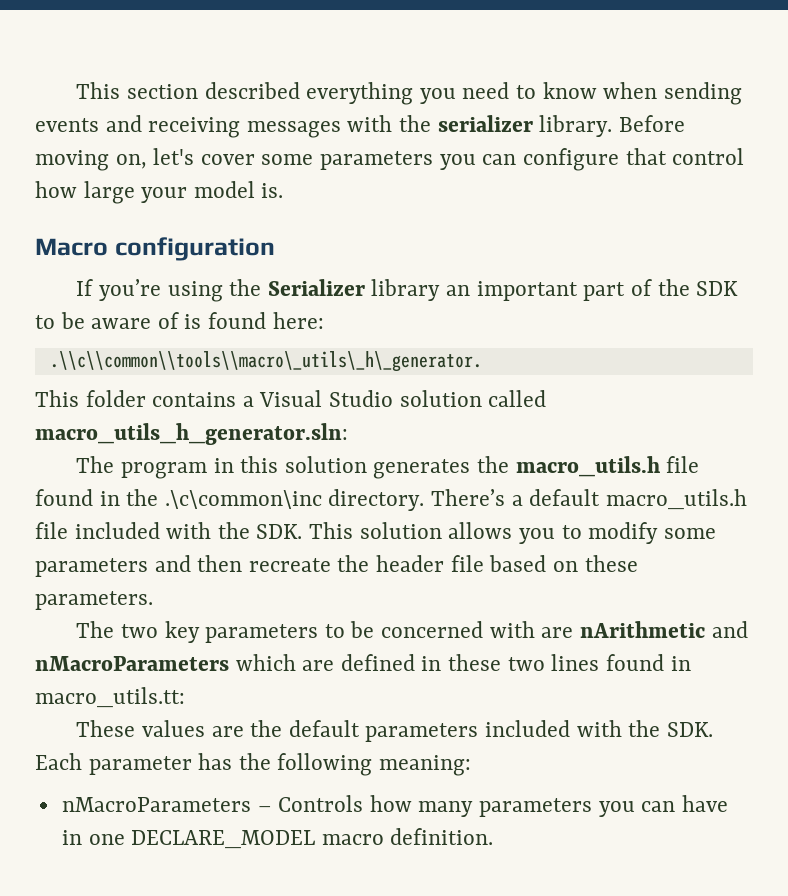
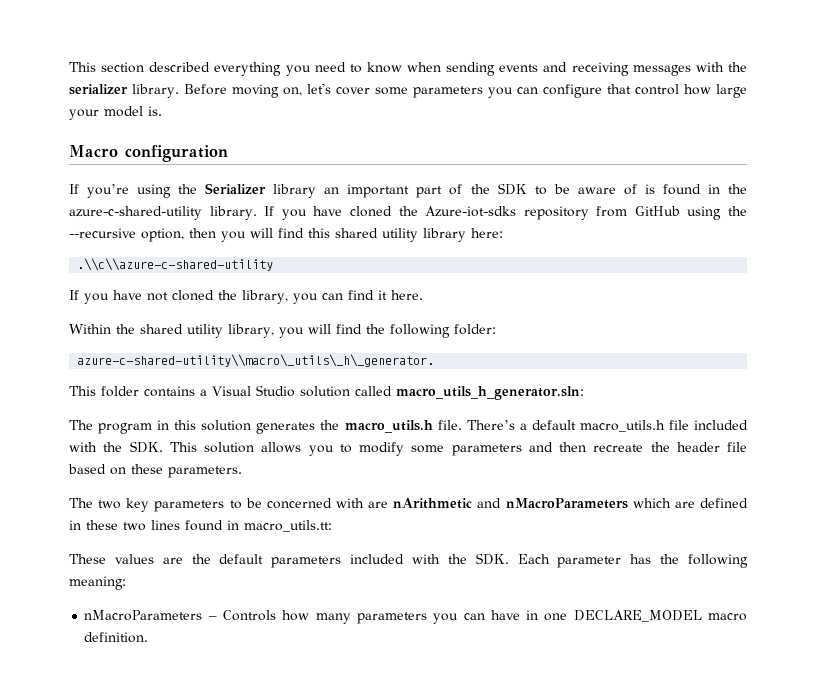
- If you’re using the Serializer library an important part of the SDK to be aware of is found here:
- .\\c\\common\\tools\\macro\_utils\_h\_generator.
+ If you’re using the Serializer library an important part of the SDK to be aware of is found in the azure-c-shared-utility library. If you have cloned the Azure-iot-sdks repository from GitHub using the --recursive option, then you will find this shared utility library here:
+ .\\c\\azure-c-shared-utility
+ If you have not cloned the library, you can find it here.
+ Within the shared utility library, you will find the following folder:
+ azure-c-shared-utility\\macro\_utils\_h\_generator.
- The program in this solution generates the macro_utils.h file found in the .\c\common\inc directory.
+ The program in this solution generates the macro_utils.h file.

